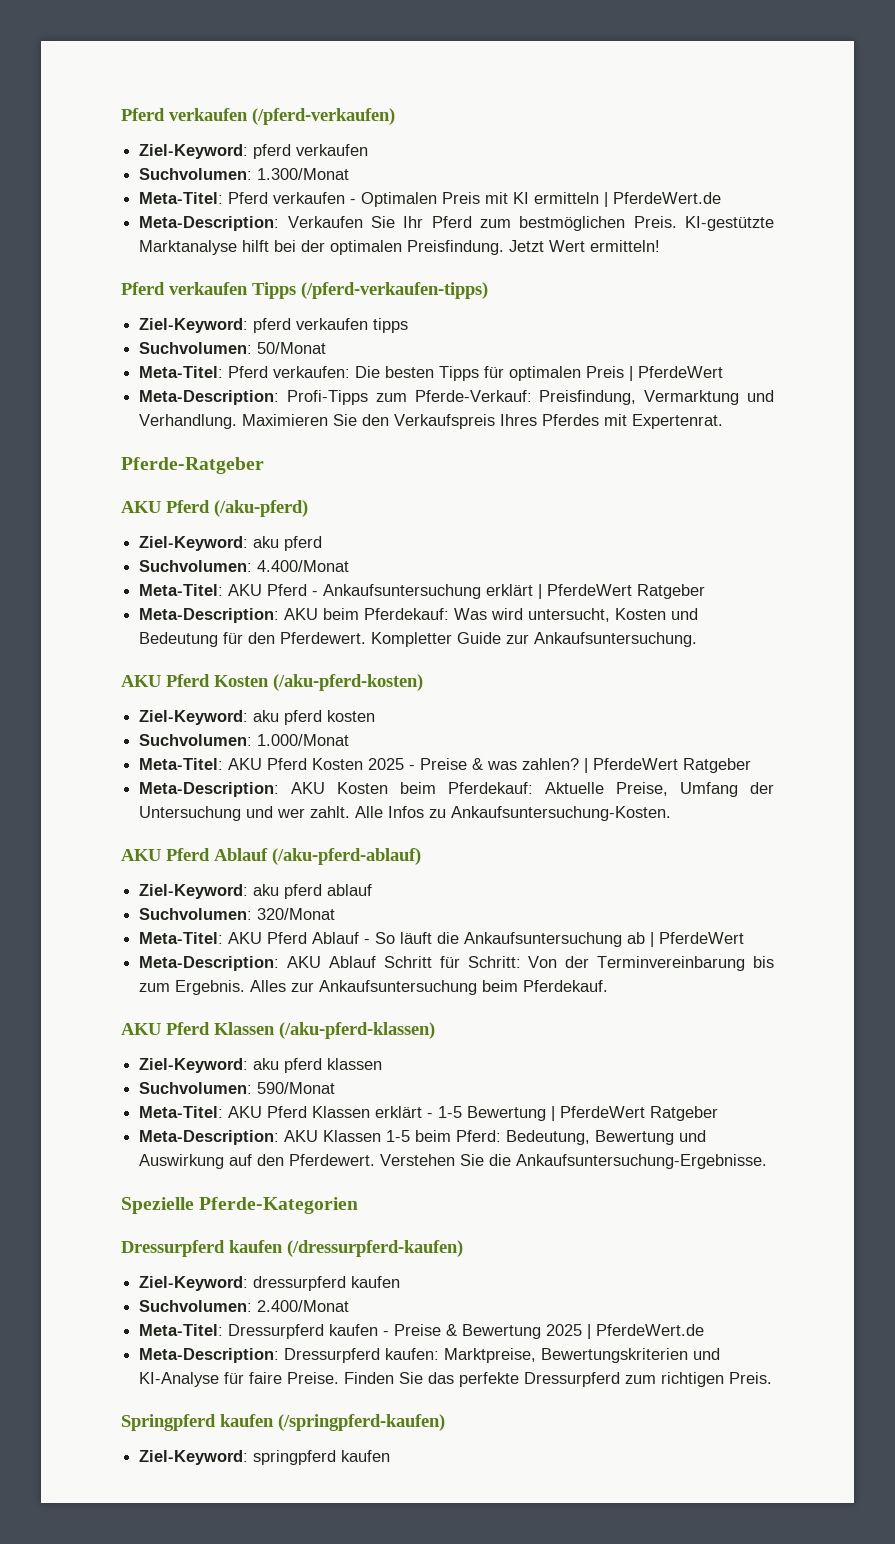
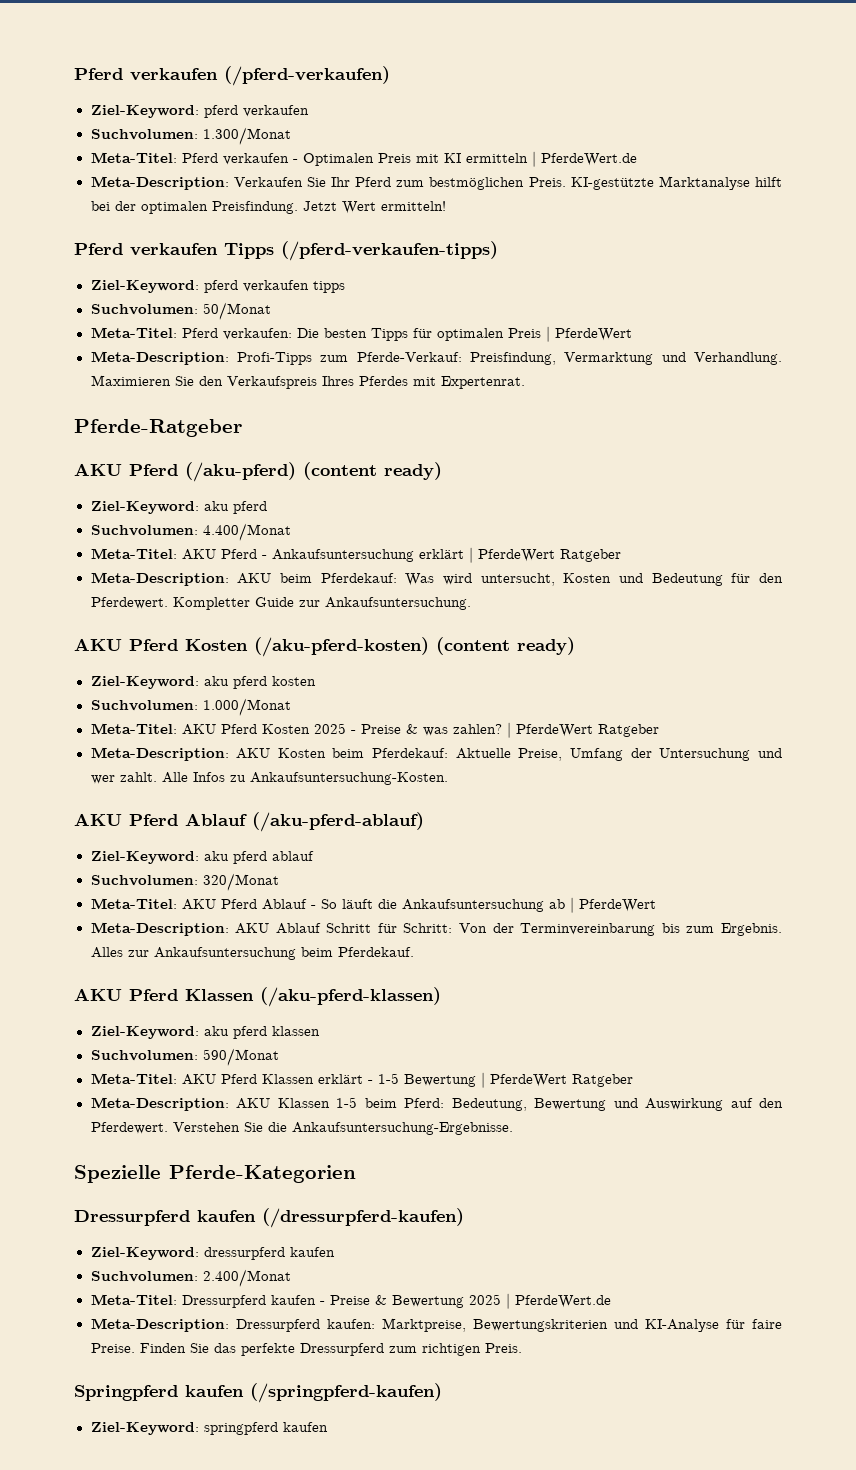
- AKU Pferd (/aku-pferd)
+ AKU Pferd (/aku-pferd) (content ready)
- AKU Pferd Kosten (/aku-pferd-kosten)
+ AKU Pferd Kosten (/aku-pferd-kosten) (content ready)

